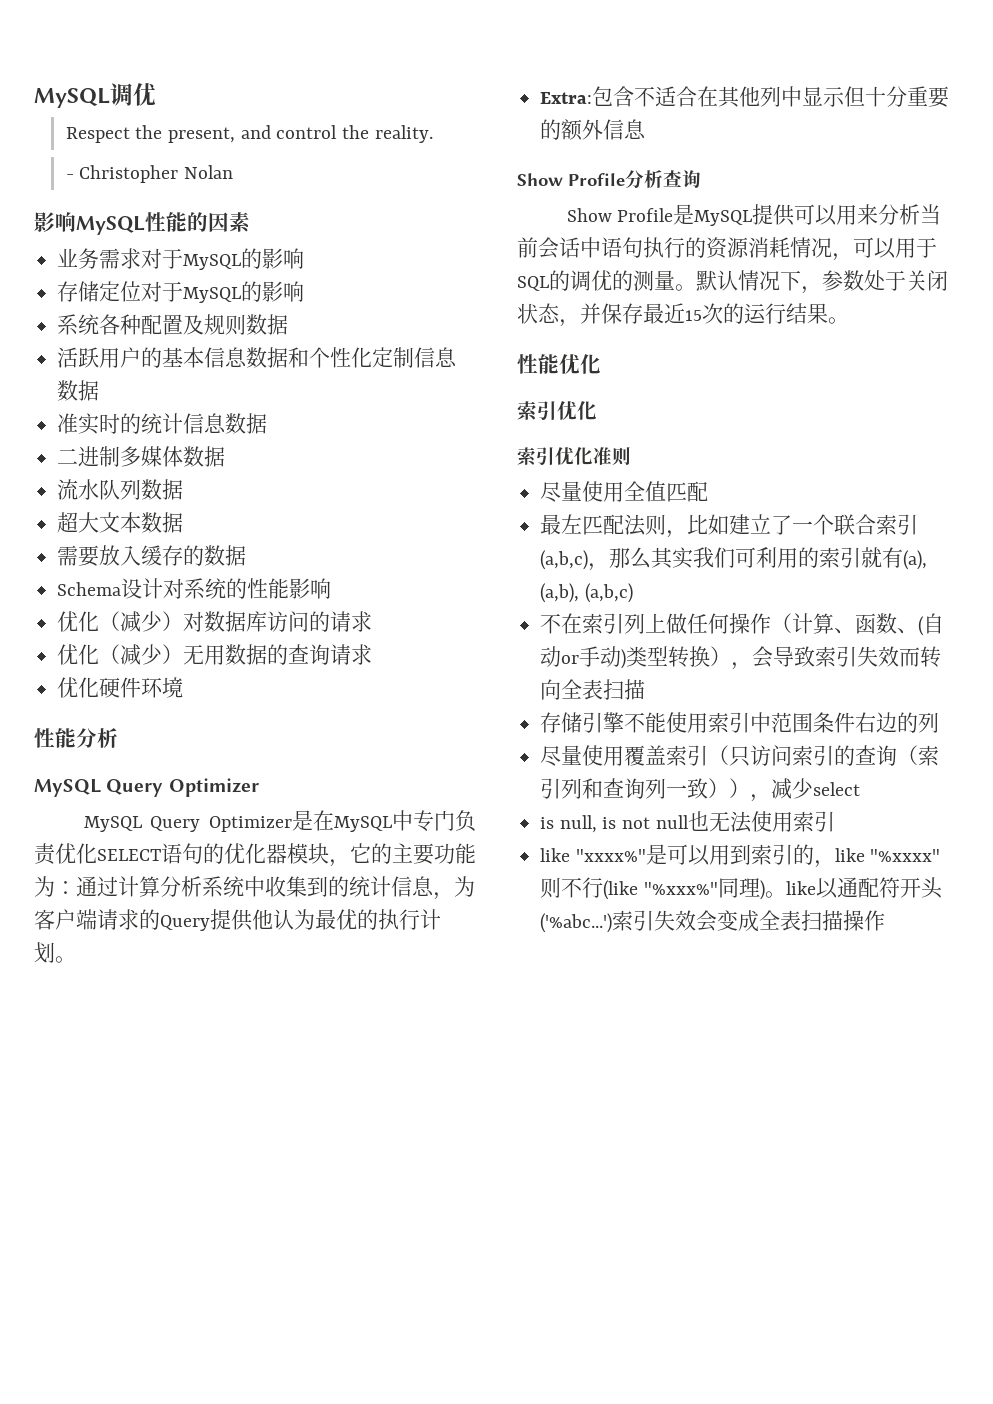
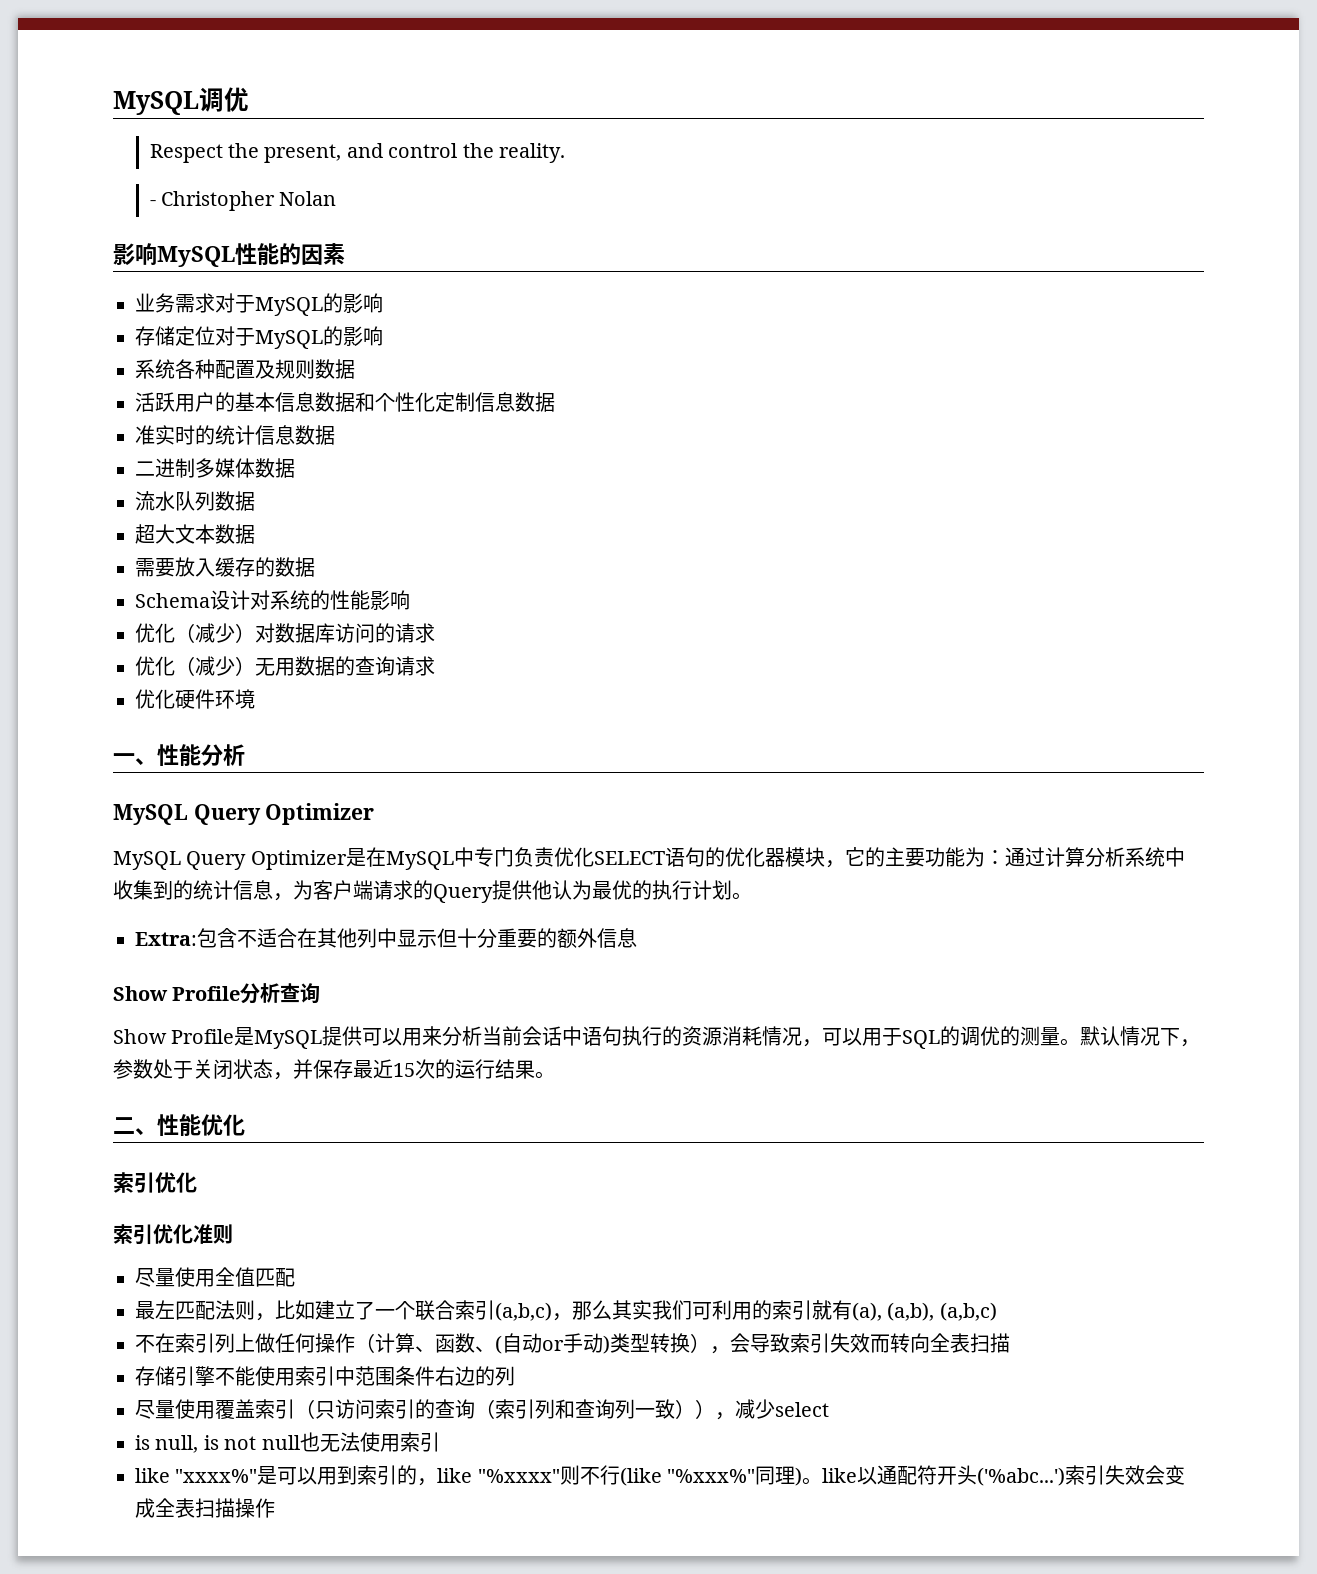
- 性能分析
+ 一、性能分析
- 性能优化
+ 二、性能优化

